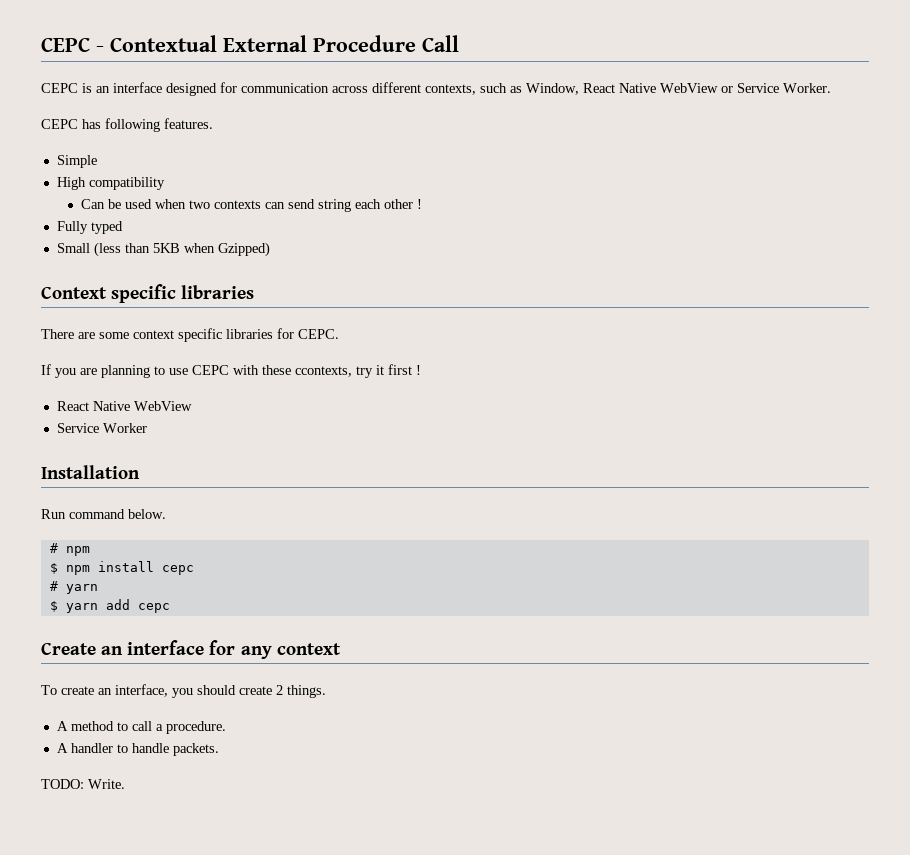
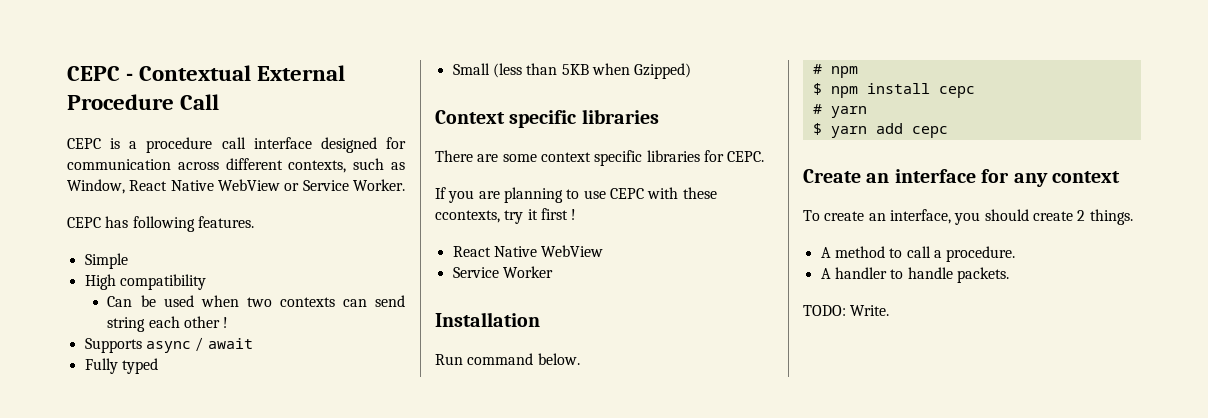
- CEPC is an interface designed for communication across different contexts, such as Window, React Native WebView or Service Worker.
+ CEPC is a procedure call interface designed for communication across different contexts, such as Window, React Native WebView or Service Worker.
+ Supports async / await

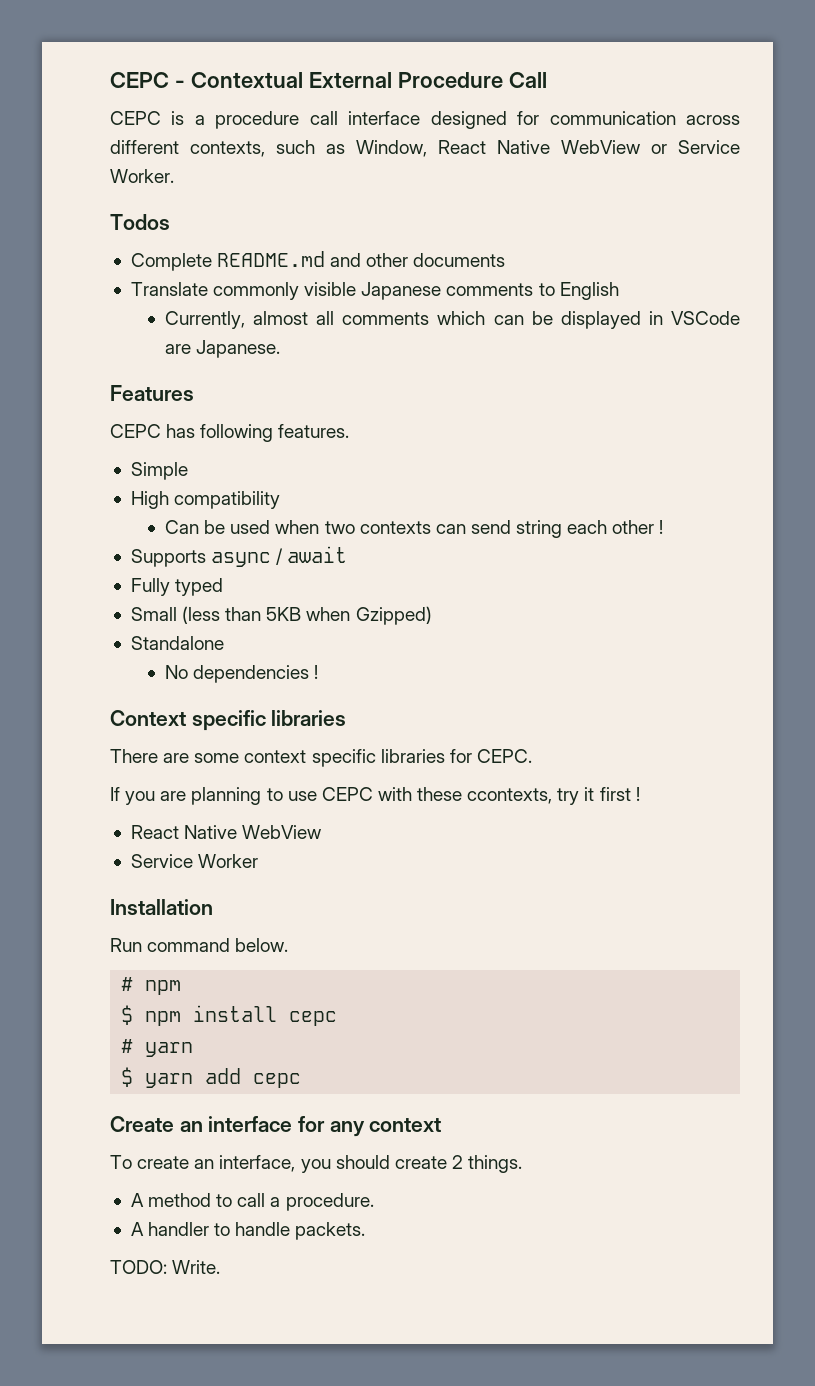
+ Todos
+ Complete README.md and other documents
+ Translate commonly visible Japanese comments to English
+ Currently, almost all comments which can be displayed in VSCode are Japanese.
+ Features
+ Standalone
+ No dependencies !

